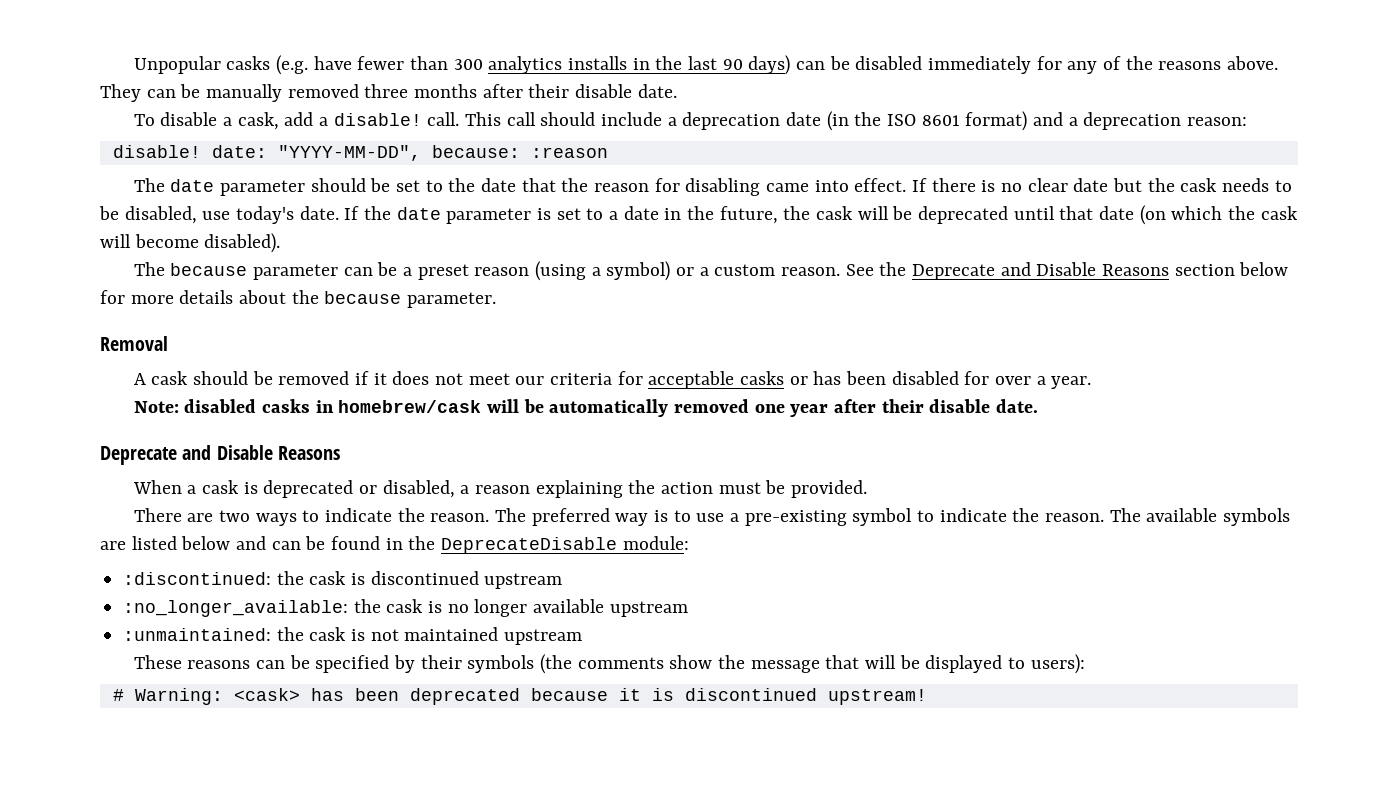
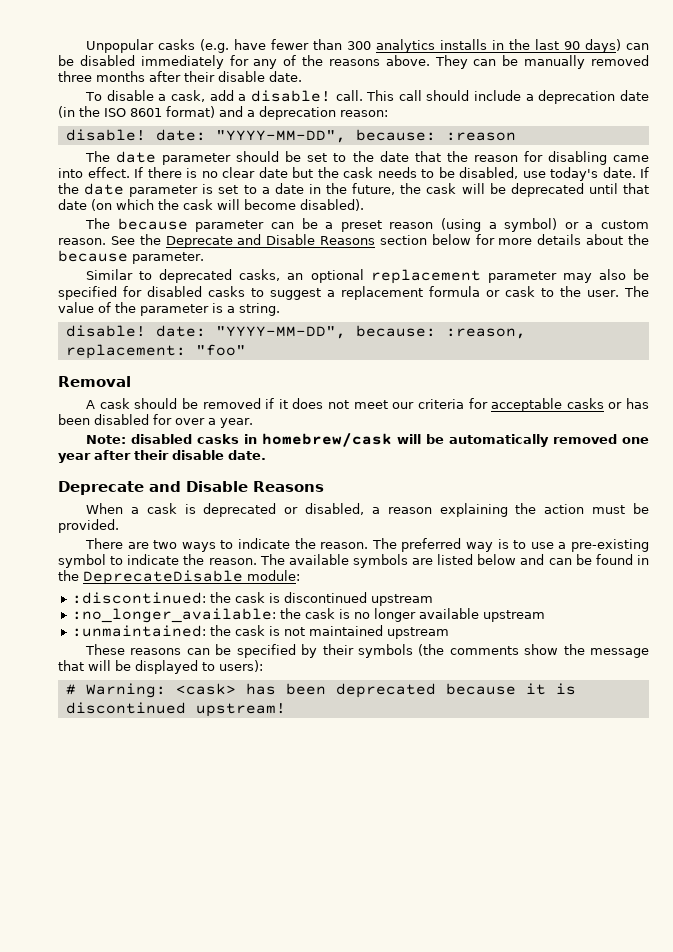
+ Similar to deprecated casks, an optional replacement parameter may also be specified for disabled casks to suggest a replacement formula or cask to the user. The value of the parameter is a string.
+ disable! date: "YYYY-MM-DD", because: :reason, replacement: "foo"

